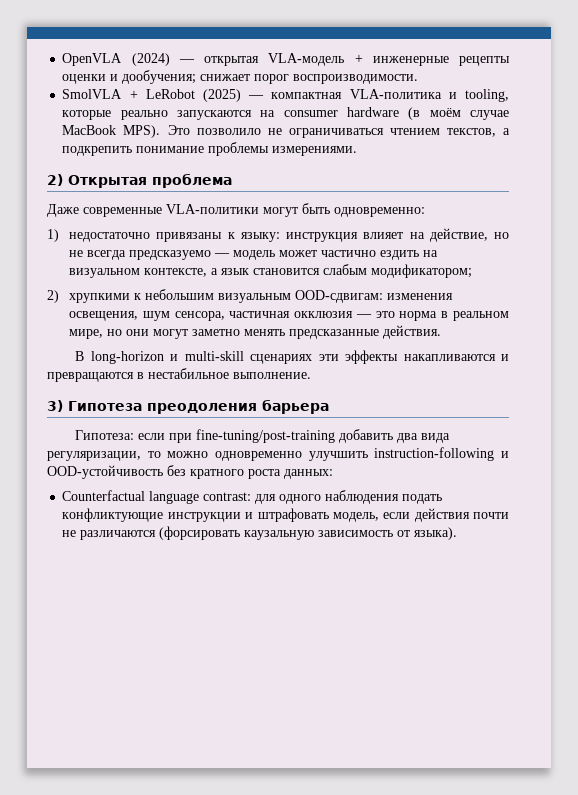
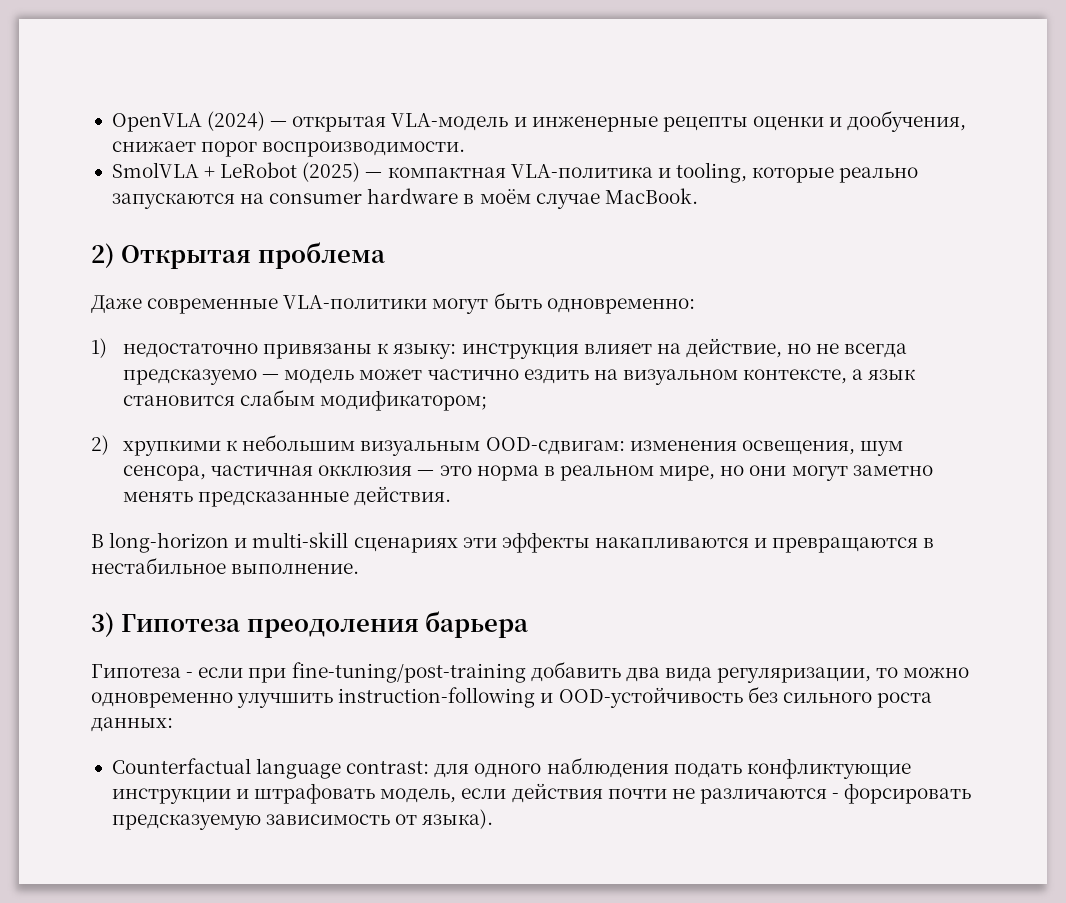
- OpenVLA (2024) — открытая VLA-модель + инженерные рецепты оценки и дообучения; снижает порог воспроизводимости.
+ OpenVLA (2024) — открытая VLA-модель и инженерные рецепты оценки и дообучения, снижает порог воспроизводимости.
- SmolVLA + LeRobot (2025) — компактная VLA-политика и tooling, которые реально запускаются на consumer hardware (в моём случае MacBook MPS). Это позволило не ограничиваться чтением текстов, а подкрепить понимание проблемы измерениями.
+ SmolVLA + LeRobot (2025) — компактная VLA-политика и tooling, которые реально запускаются на consumer hardware в моём случае MacBook.
- Гипотеза: если при fine-tuning/post-training добавить два вида регуляризации, то можно одновременно улучшить instruction-following и OOD-устойчивость без кратного роста данных:
+ Гипотеза - если при fine-tuning/post-training добавить два вида регуляризации, то можно одновременно улучшить instruction-following и OOD-устойчивость без сильного роста данных:
- Counterfactual language contrast: для одного наблюдения подать конфликтующие инструкции и штрафовать модель, если действия почти не различаются (форсировать каузальную зависимость от языка).
+ Counterfactual language contrast: для одного наблюдения подать конфликтующие инструкции и штрафовать модель, если действия почти не различаются - форсировать предсказуемую зависимость от языка).

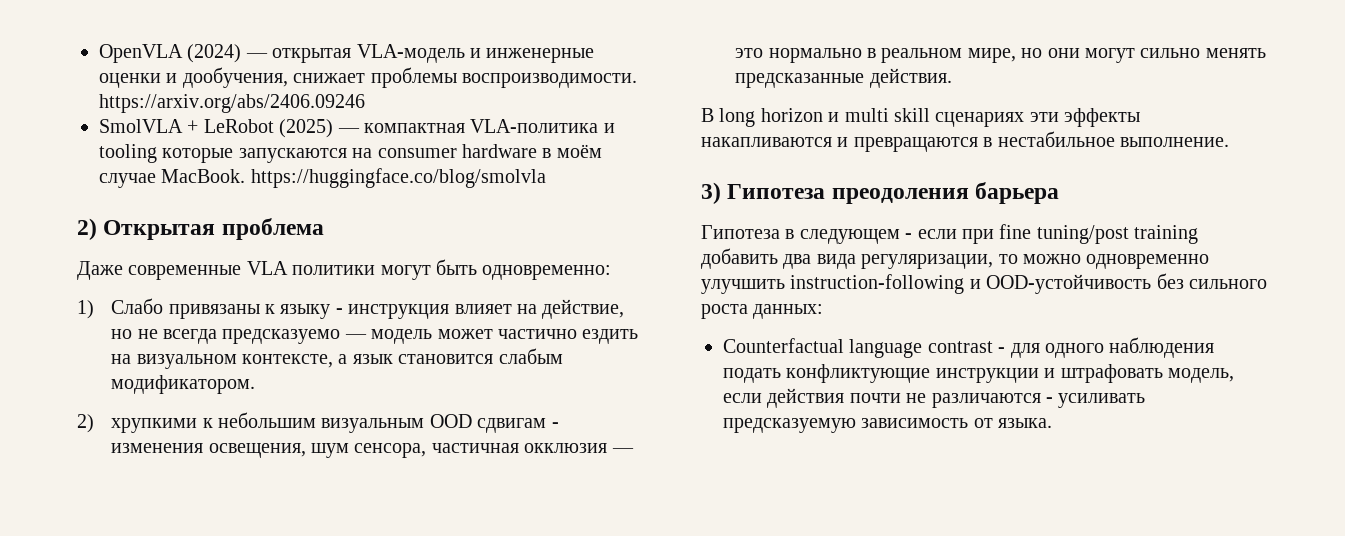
- OpenVLA (2024) — открытая VLA-модель и инженерные рецепты оценки и дообучения, снижает порог воспроизводимости.
+ OpenVLA (2024) — открытая VLA-модель и инженерные оценки и дообучения, снижает проблемы воспроизводимости. https://arxiv.org/abs/2406.09246
- SmolVLA + LeRobot (2025) — компактная VLA-политика и tooling, которые реально запускаются на consumer hardware в моём случае MacBook.
+ SmolVLA + LeRobot (2025) — компактная VLA-политика и tooling которые запускаются на consumer hardware в моём случае MacBook. https://huggingface.co/blog/smolvla
- Даже современные VLA-политики могут быть одновременно:
+ Даже современные VLA политики могут быть одновременно:
- 1) недостаточно привязаны к языку: инструкция влияет на действие, но не всегда предсказуемо — модель может частично ездить на визуальном контексте, а язык становится слабым модификатором;
+ 1) Слабо привязаны к языку - инструкция влияет на действие, но не всегда предсказуемо — модель может частично ездить на визуальном контексте, а язык становится слабым модификатором.
- 2) хрупкими к небольшим визуальным OOD-сдвигам: изменения освещения, шум сенсора, частичная окклюзия — это норма в реальном мире, но они могут заметно менять предсказанные действия.
+ 2) хрупкими к небольшим визуальным OOD сдвигам - изменения освещения, шум сенсора, частичная окклюзия — это нормально в реальном мире, но они могут сильно менять предсказанные действия.
- В long-horizon и multi-skill сценариях эти эффекты накапливаются и превращаются в нестабильное выполнение.
+ В long horizon и multi skill сценариях эти эффекты накапливаются и превращаются в нестабильное выполнение.
- Гипотеза - если при fine-tuning/post-training добавить два вида регуляризации, то можно одновременно улучшить instruction-following и OOD-устойчивость без сильного роста данных:
+ Гипотеза в следующем - если при fine tuning/post training добавить два вида регуляризации, то можно одновременно улучшить instruction-following и OOD-устойчивость без сильного роста данных:
- Counterfactual language contrast: для одного наблюдения подать конфликтующие инструкции и штрафовать модель, если действия почти не различаются - форсировать предсказуемую зависимость от языка).
+ Counterfactual language contrast - для одного наблюдения подать конфликтующие инструкции и штрафовать модель, если действия почти не различаются - усиливать предсказуемую зависимость от языка.

